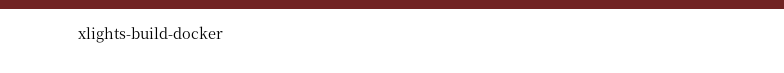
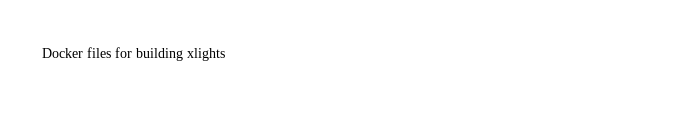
- xlights-build-docker
+ Docker files for building xlights

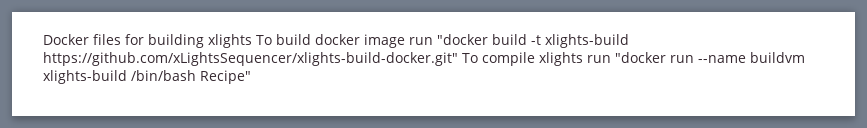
- Docker files for building xlights
+ Docker files for building xlights To build docker image run "docker build -t xlights-build https://github.com/xLightsSequencer/xlights-build-docker.git" To compile xlights run "docker run --name buildvm xlights-build /bin/bash Recipe"

